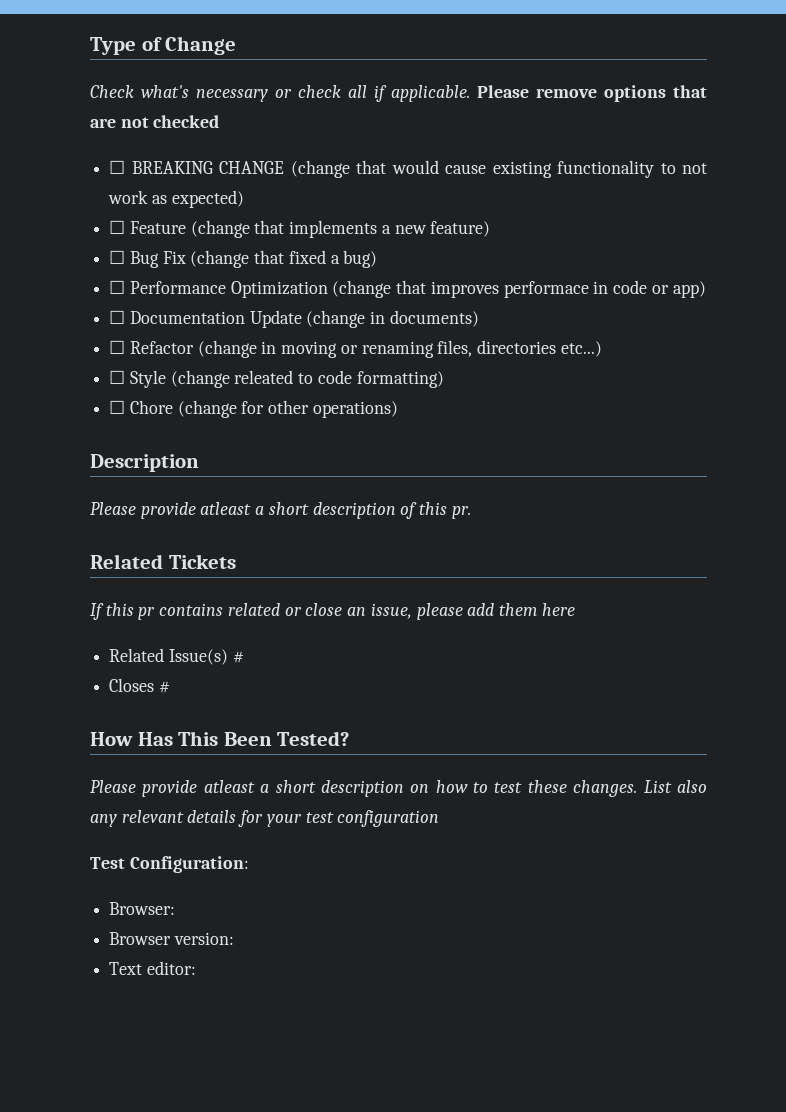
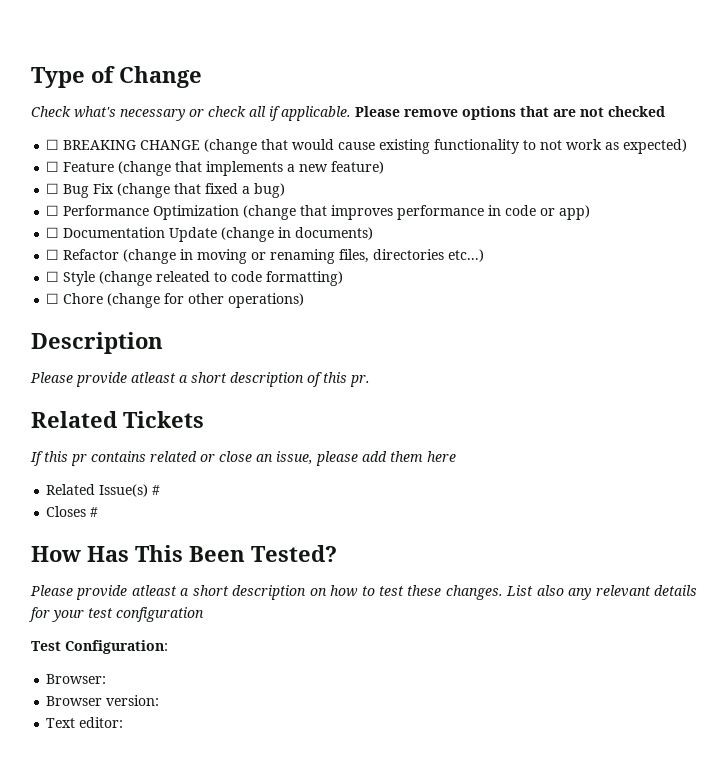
- ☐ Performance Optimization (change that improves performace in code or app)
+ ☐ Performance Optimization (change that improves performance in code or app)

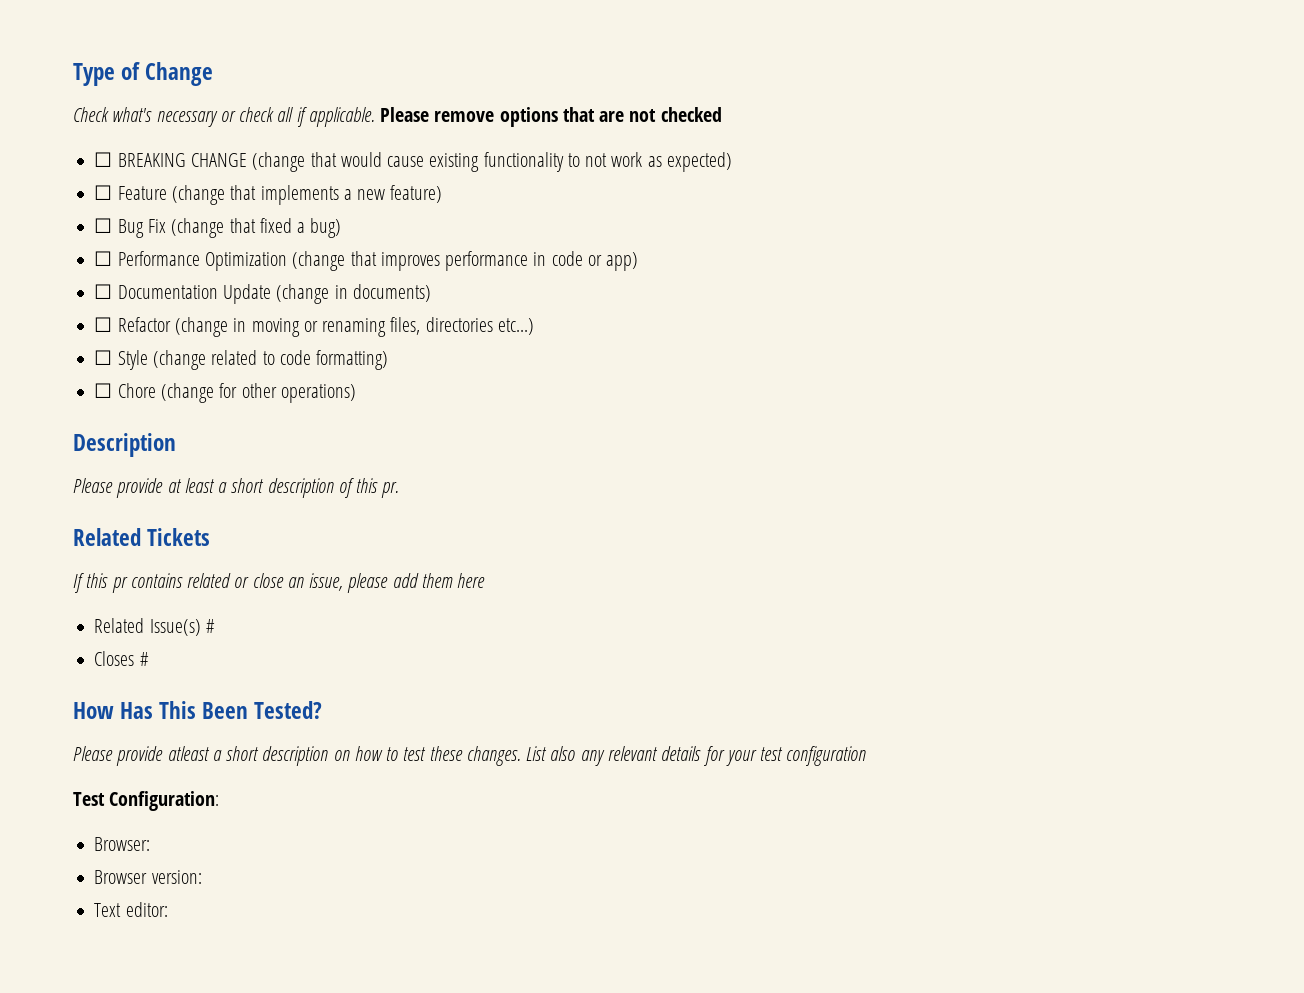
- ☐ Style (change releated to code formatting)
+ ☐ Style (change related to code formatting)
- Please provide atleast a short description of this pr.
+ Please provide at least a short description of this pr.

